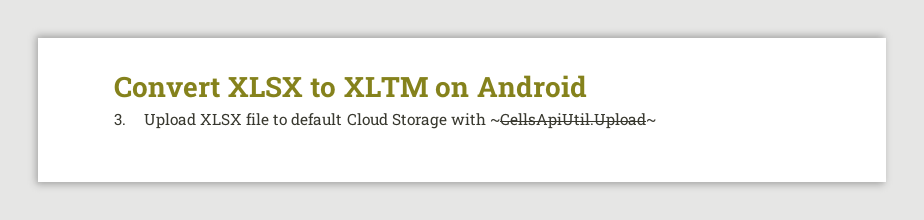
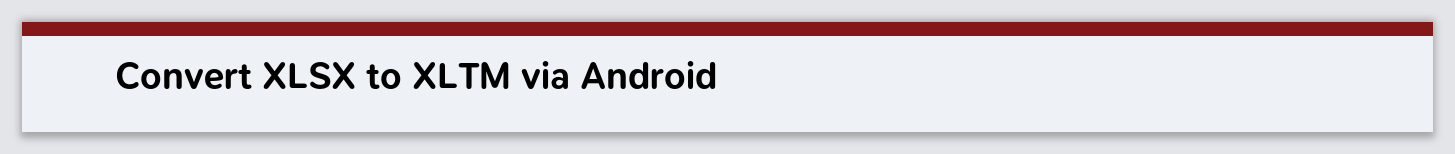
- Convert XLSX to XLTM on Android
+ Convert XLSX to XLTM via Android
- 3. Upload XLSX file to default Cloud Storage with ~CellsApiUtil.Upload~

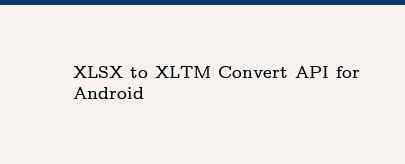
- Convert XLSX to XLTM via Android
+ XLSX to XLTM Convert API for Android

